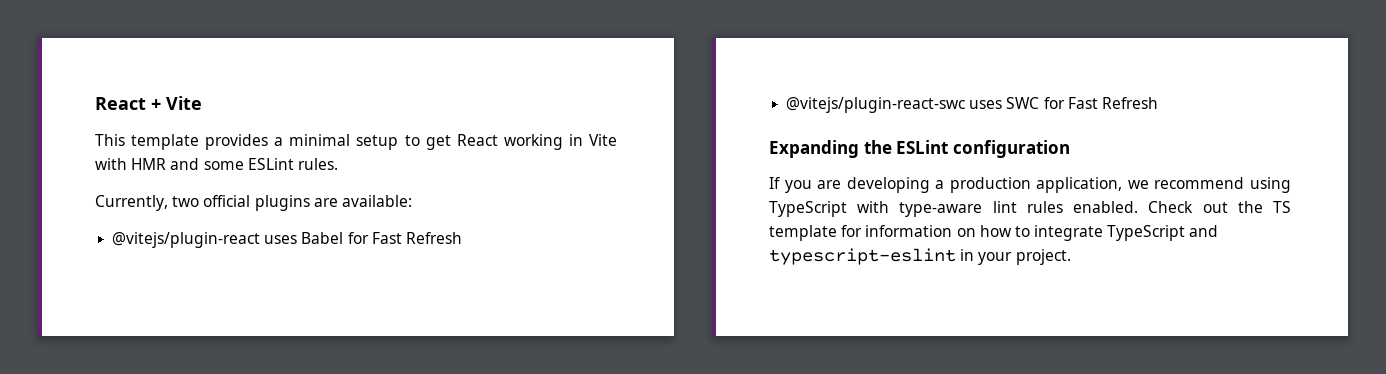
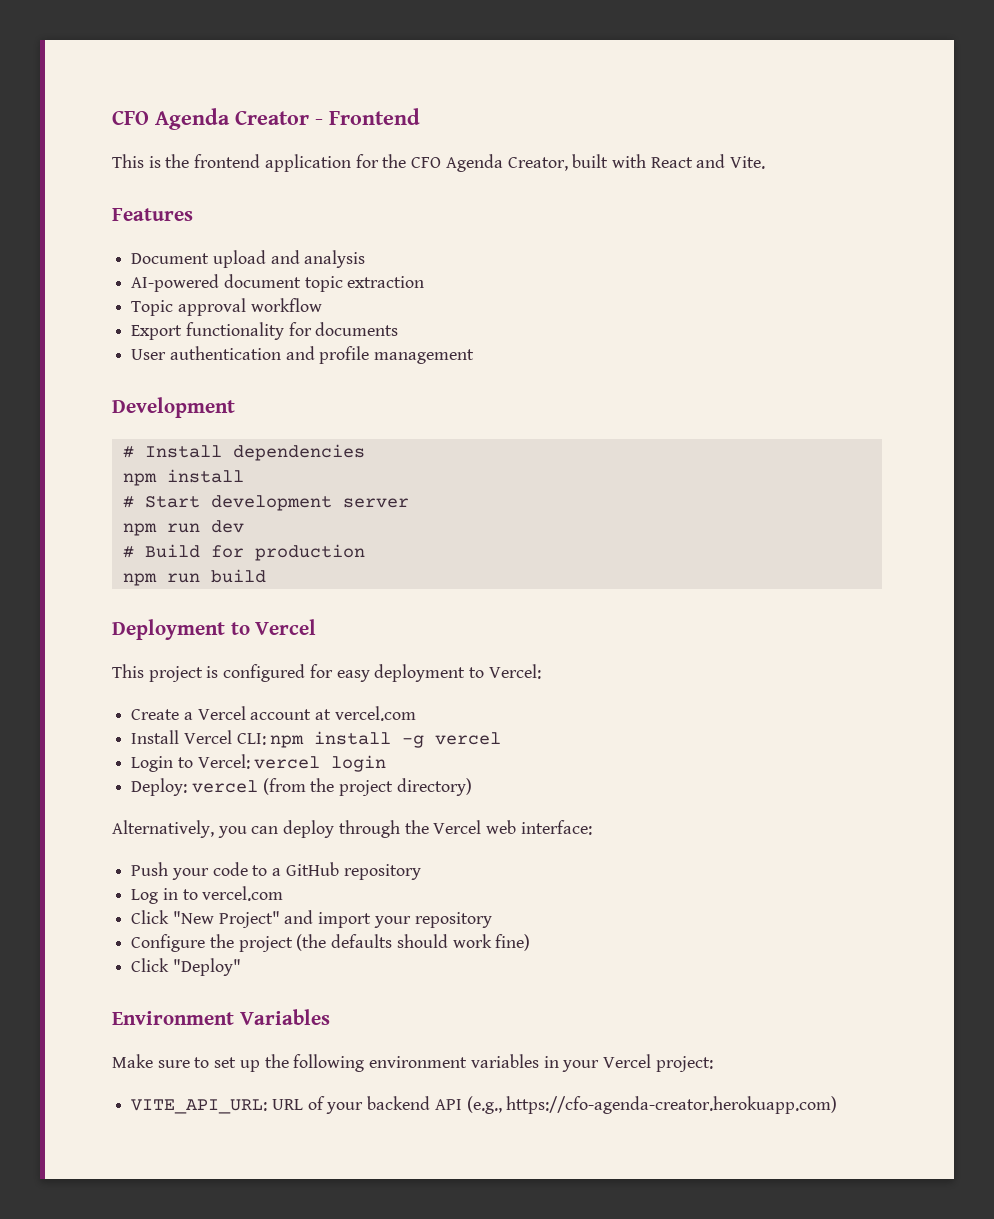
- React + Vite
- This template provides a minimal setup to get React working in Vite with HMR and some ESLint rules.
- Currently, two official plugins are available:
- @vitejs/plugin-react uses Babel for Fast Refresh
- @vitejs/plugin-react-swc uses SWC for Fast Refresh
- Expanding the ESLint configuration
- If you are developing a production application, we recommend using TypeScript with type-aware lint rules enabled. Check out the TS template for information on how to integrate TypeScript and typescript-eslint in your project.
+ CFO Agenda Creator - Frontend
+ This is the frontend application for the CFO Agenda Creator, built with React and Vite.
+ Features
+ Document upload and analysis
+ AI-powered document topic extraction
+ Topic approval workflow
+ Export functionality for documents
+ User authentication and profile management
+ Development
+ # Install dependencies
+ npm install
+ # Start development server
+ npm run dev
+ # Build for production
+ npm run build
+ Deployment to Vercel
+ This project is configured for easy deployment to Vercel:
+ Create a Vercel account at vercel.com
+ Install Vercel CLI: npm install -g vercel
+ Login to Vercel: vercel login
+ Deploy: vercel (from the project directory)
+ Alternatively, you can deploy through the Vercel web interface:
+ Push your code to a GitHub repository
+ Log in to vercel.com
+ Click "New Project" and import your repository
+ Configure the project (the defaults should work fine)
+ Click "Deploy"
+ Environment Variables
+ Make sure to set up the following environment variables in your Vercel project:
+ VITE_API_URL: URL of your backend API (e.g., https://cfo-agenda-creator.herokuapp.com)

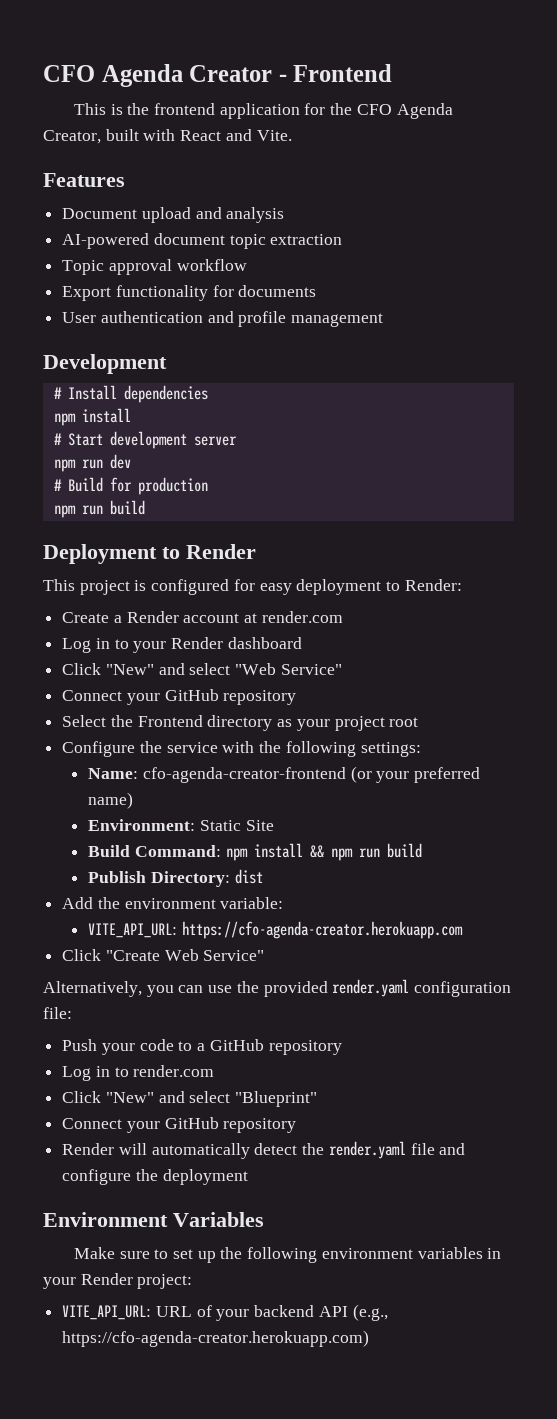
- Deployment to Vercel
+ Deployment to Render
- This project is configured for easy deployment to Vercel:
+ This project is configured for easy deployment to Render:
- Create a Vercel account at vercel.com
- Install Vercel CLI: npm install -g vercel
- Login to Vercel: vercel login
- Deploy: vercel (from the project directory)
- Alternatively, you can deploy through the Vercel web interface:
+ Create a Render account at render.com
+ Log in to your Render dashboard
+ Click "New" and select "Web Service"
+ Connect your GitHub repository
+ Select the Frontend directory as your project root
+ Configure the service with the following settings:
+ Name: cfo-agenda-creator-frontend (or your preferred name)
+ Environment: Static Site
+ Build Command: npm install && npm run build
+ Publish Directory: dist
+ Add the environment variable:
+ VITE_API_URL: https://cfo-agenda-creator.herokuapp.com
+ Click "Create Web Service"
+ Alternatively, you can use the provided render.yaml configuration file:
- Log in to vercel.com
- Click "New Project" and import your repository
- Configure the project (the defaults should work fine)
- Click "Deploy"
+ Log in to render.com
+ Click "New" and select "Blueprint"
+ Connect your GitHub repository
+ Render will automatically detect the render.yaml file and configure the deployment
- Make sure to set up the following environment variables in your Vercel project:
+ Make sure to set up the following environment variables in your Render project:

